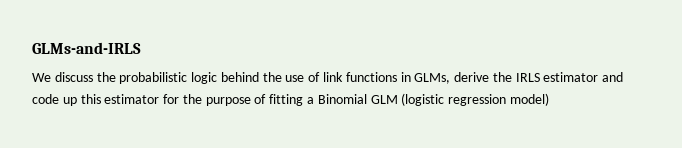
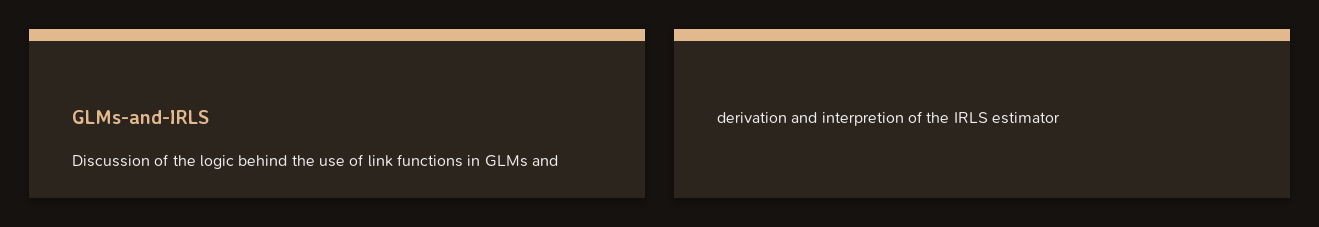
- We discuss the probabilistic logic behind the use of link functions in GLMs, derive the IRLS estimator and code up this estimator for the purpose of fitting a Binomial GLM (logistic regression model)
+ Discussion of the logic behind the use of link functions in GLMs and derivation and interpretion of the IRLS estimator

